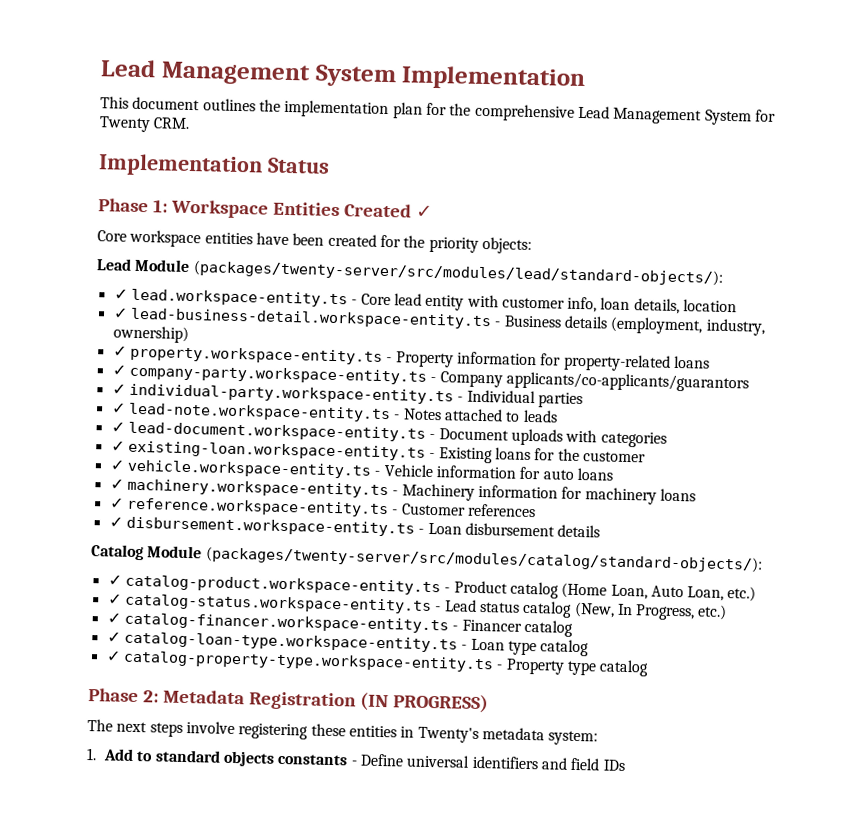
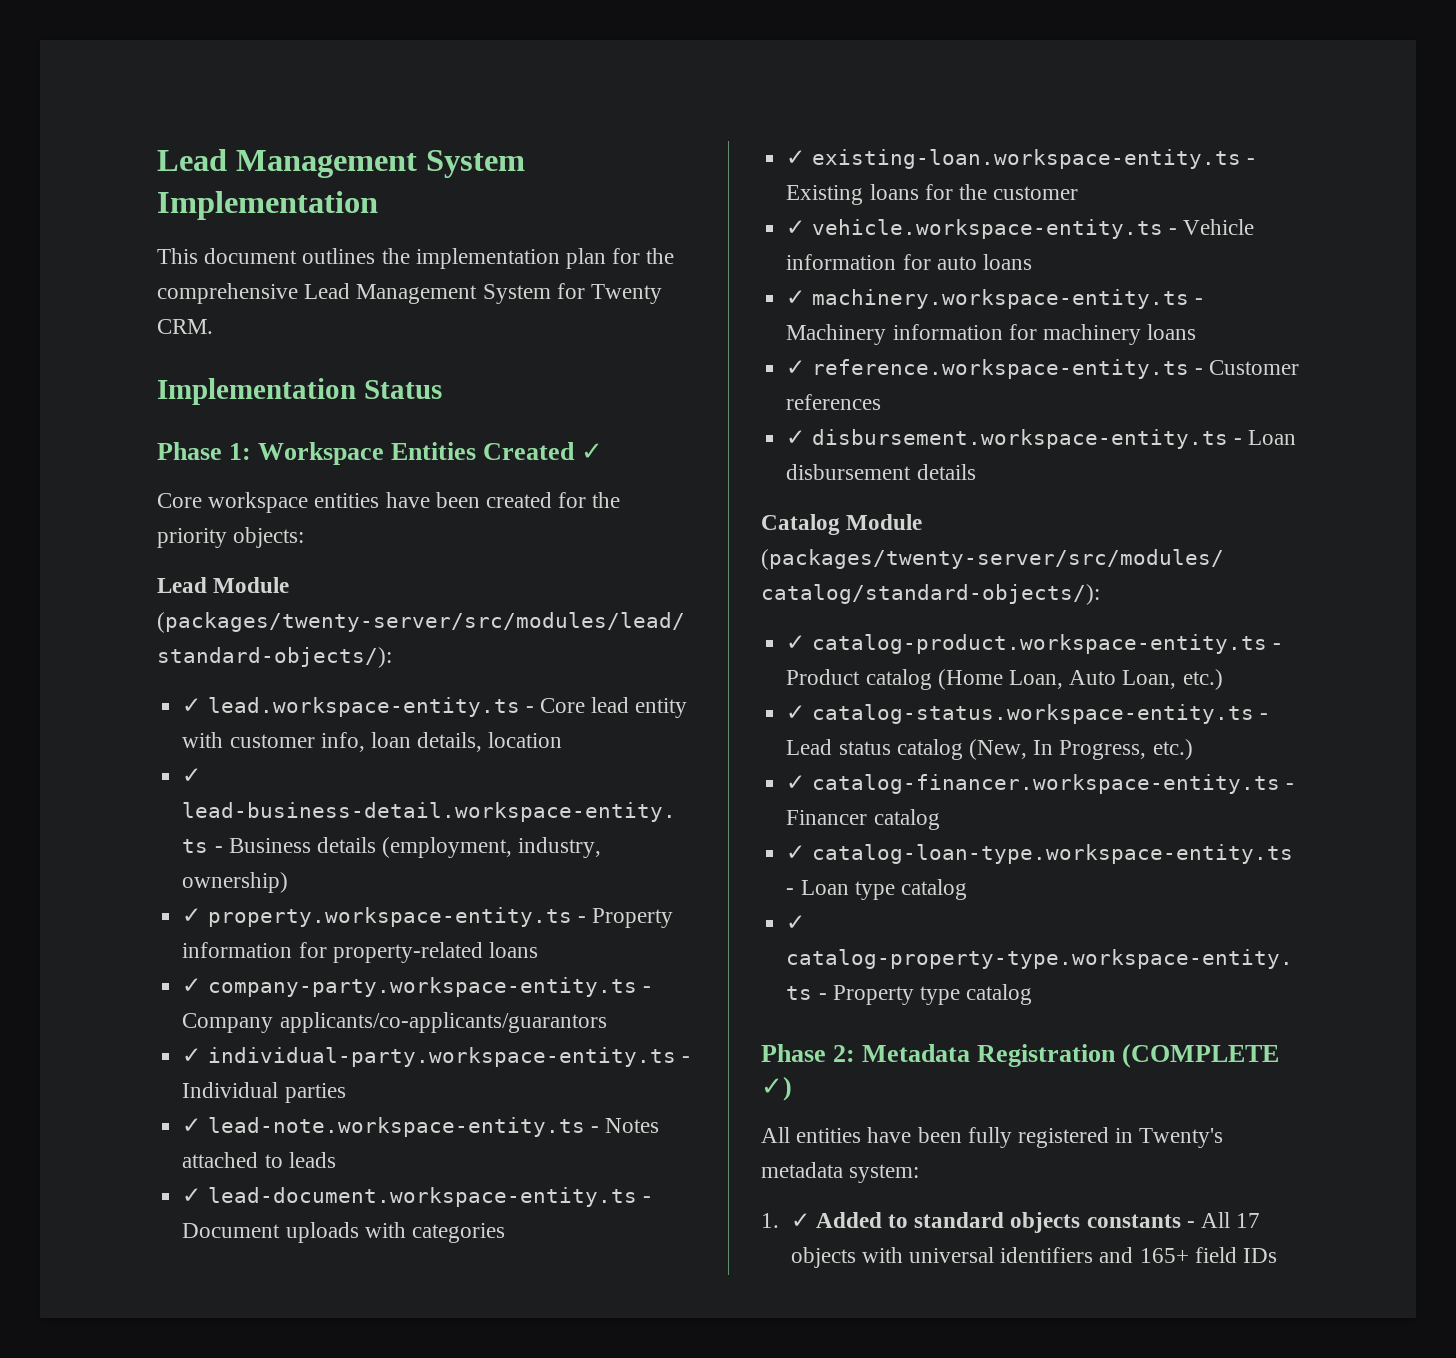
- Phase 2: Metadata Registration (IN PROGRESS)
- The next steps involve registering these entities in Twenty's metadata system:
+ Phase 2: Metadata Registration (COMPLETE ✓)
+ All entities have been fully registered in Twenty's metadata system:
- 1. Add to standard objects constants - Define universal identifiers and field IDs
+ 1. ✓ Added to standard objects constants - All 17 objects with universal identifiers and 165+ field IDs

